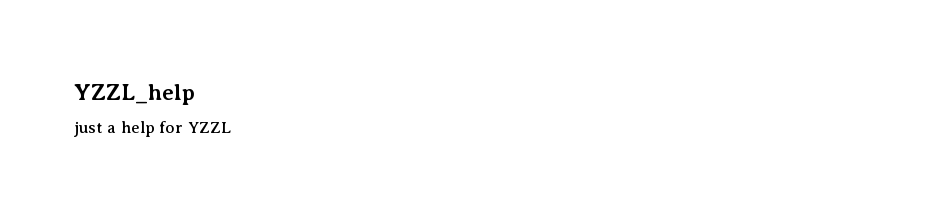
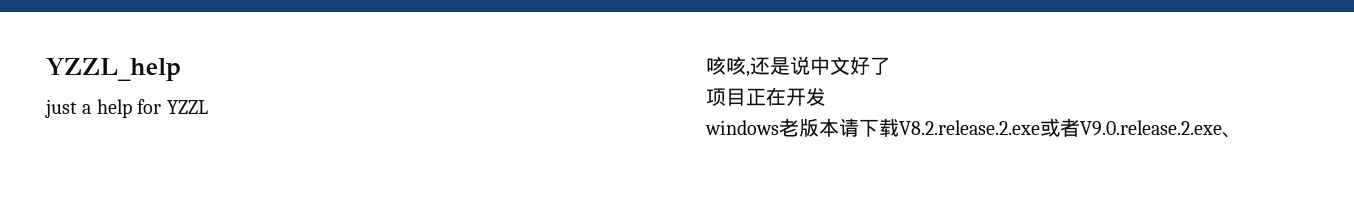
+ 咳咳,还是说中文好了
+ 项目正在开发
+ windows老版本请下载V8.2.release.2.exe或者V9.0.release.2.exe、

